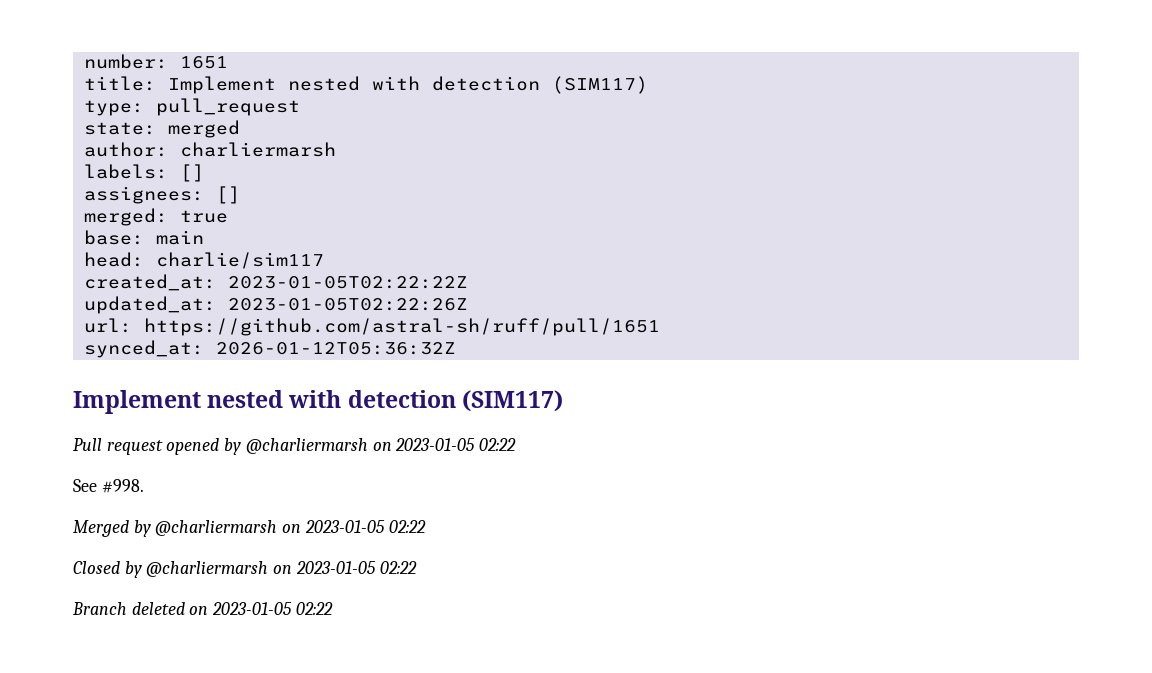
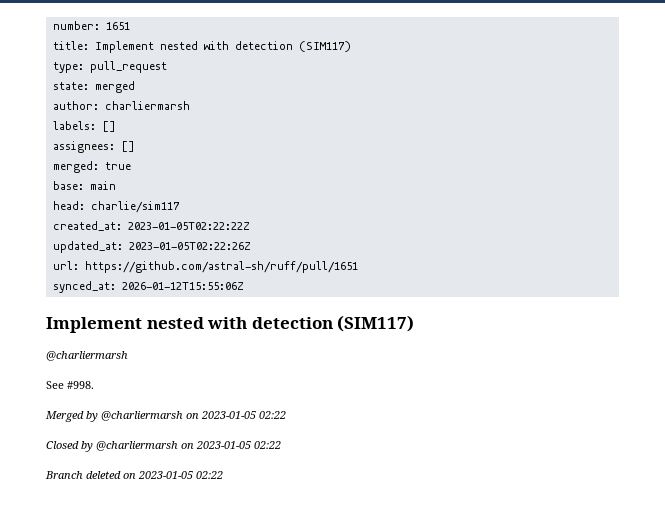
- synced_at: 2026-01-12T05:36:32Z
+ synced_at: 2026-01-12T15:55:06Z
  Implement nested with detection (SIM117)
- Pull request opened by @charliermarsh on 2023-01-05 02:22
+ @charliermarsh

